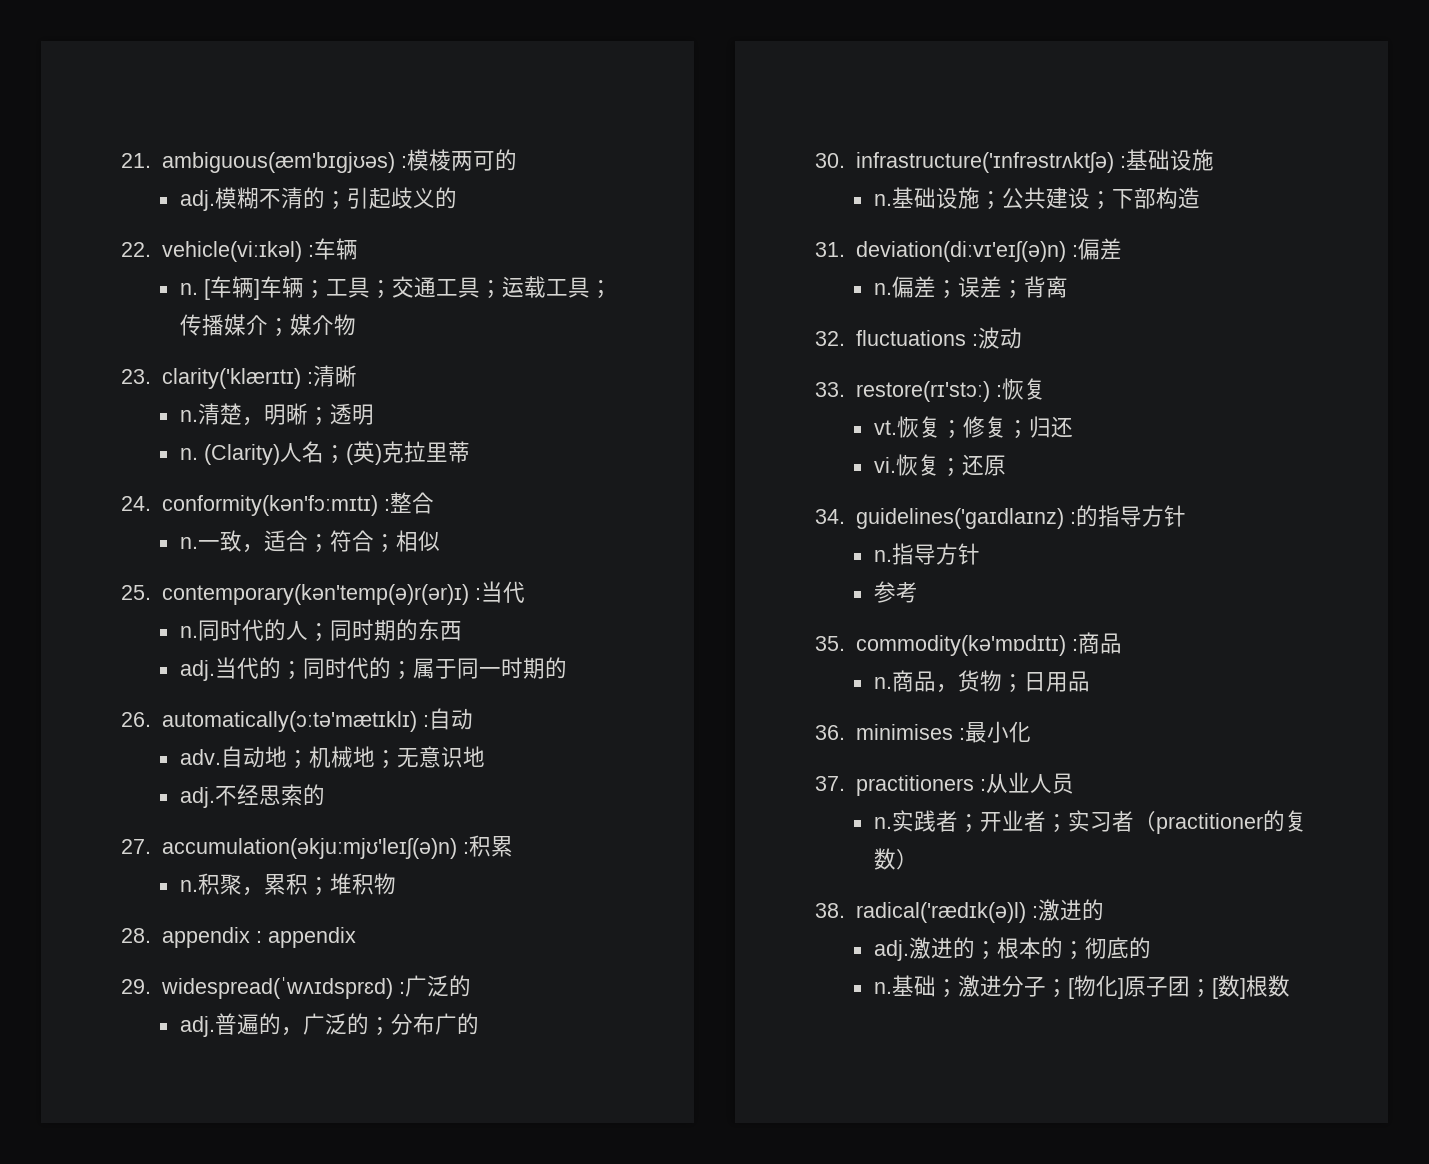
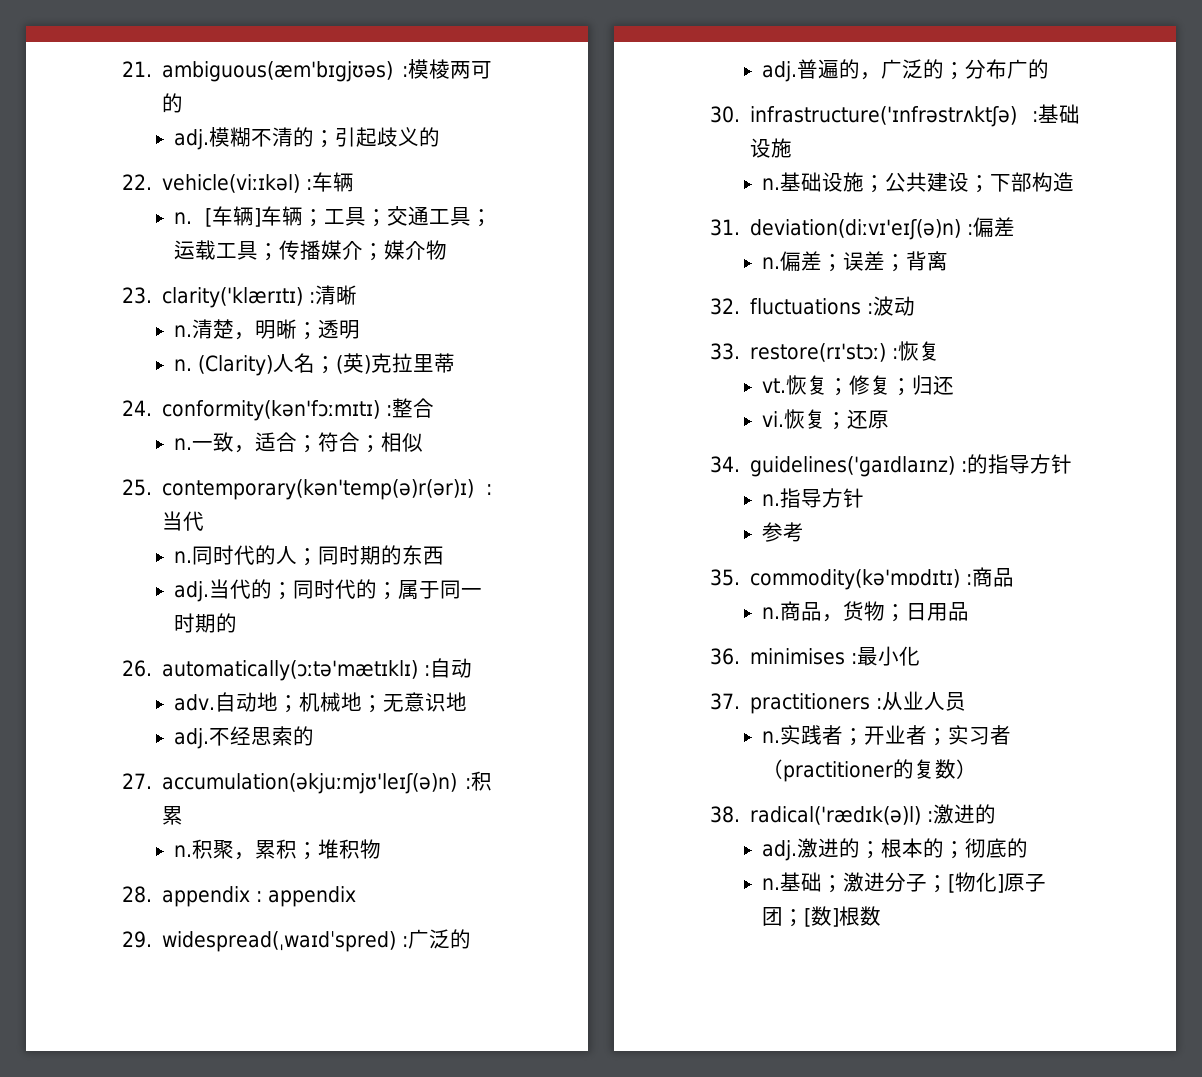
- 29. widespread(ˈwʌɪdsprɛd) :广泛的
+ 29. widespread(ˌwaɪdˈspred) :广泛的

